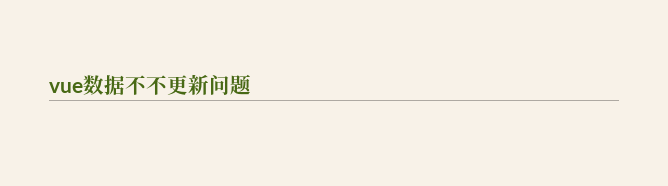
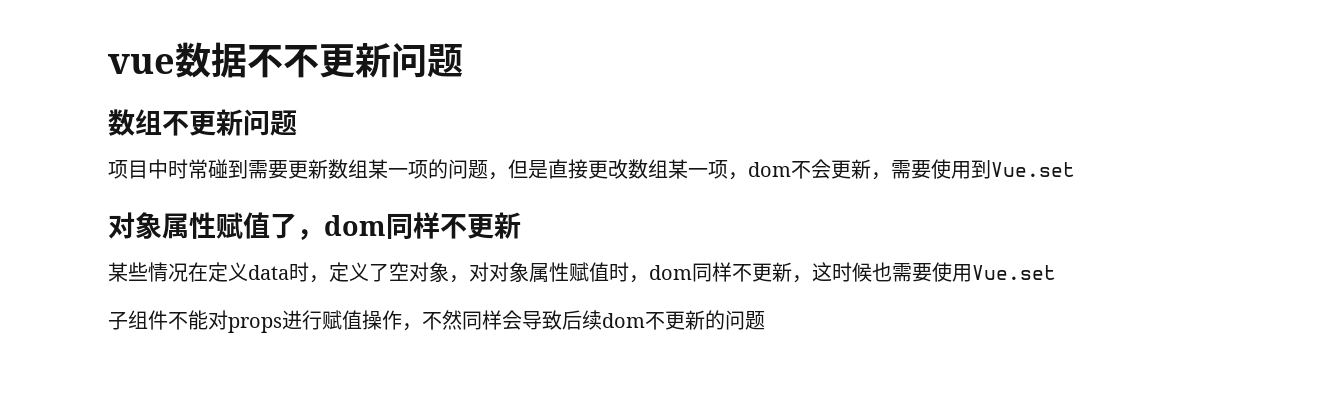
+ 数组不更新问题
+ 项目中时常碰到需要更新数组某一项的问题，但是直接更改数组某一项，dom不会更新，需要使用到Vue.set
+ 对象属性赋值了，dom同样不更新
+ 某些情况在定义data时，定义了空对象，对对象属性赋值时，dom同样不更新，这时候也需要使用Vue.set
+ 子组件不能对props进行赋值操作，不然同样会导致后续dom不更新的问题

